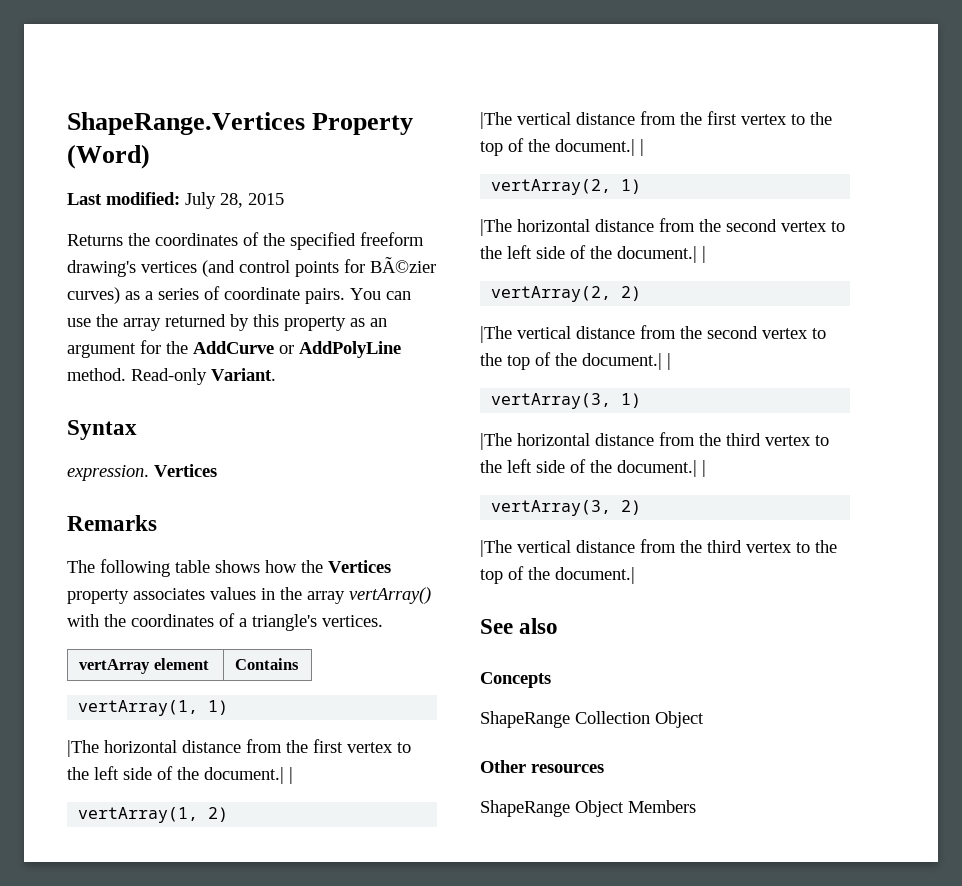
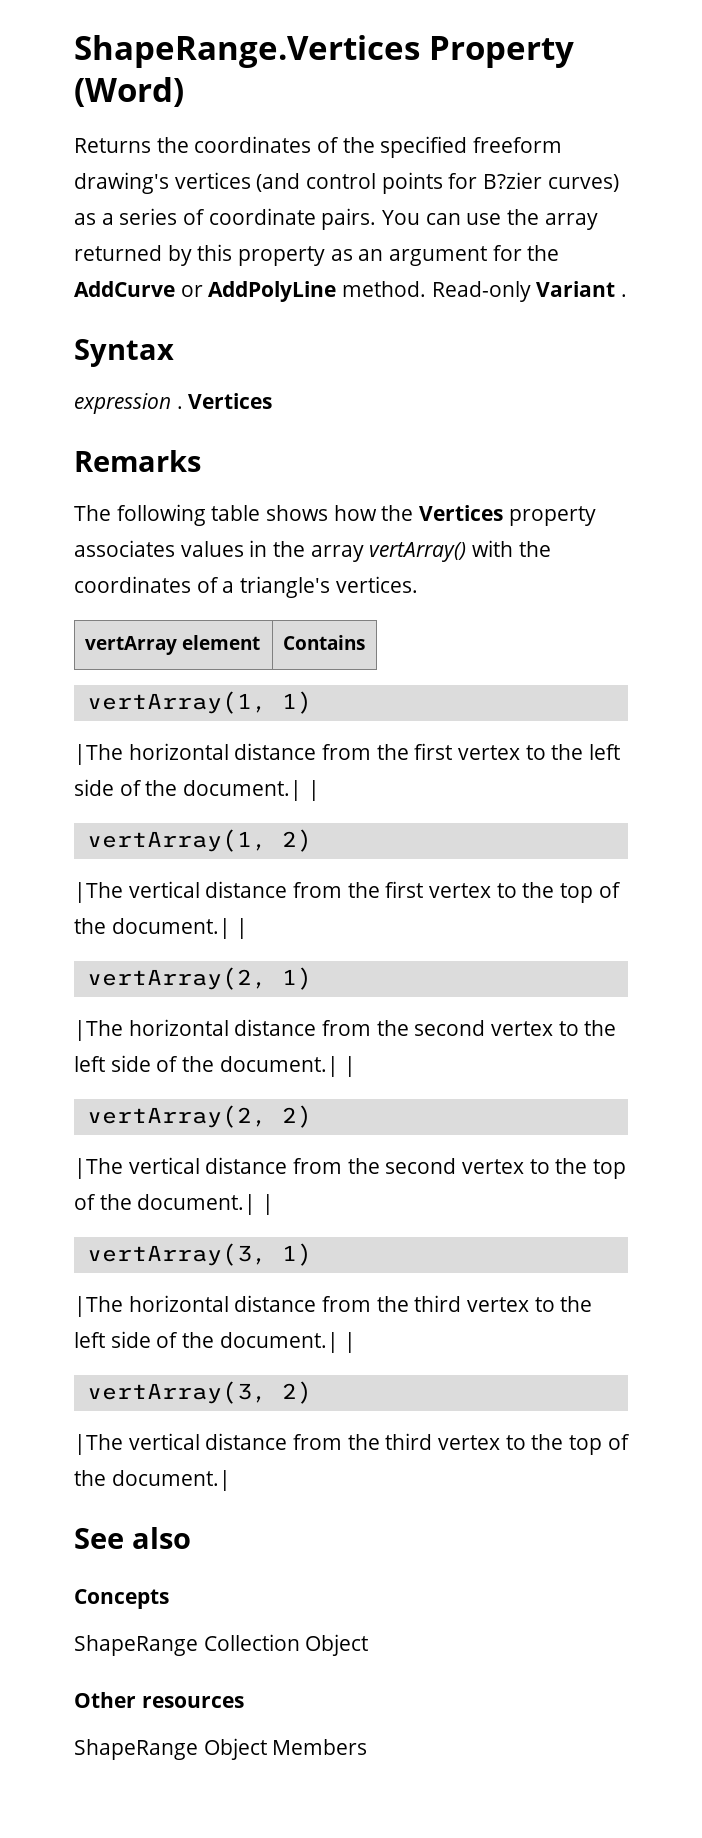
- Last modified: July 28, 2015
- Returns the coordinates of the specified freeform drawing's vertices (and control points for BÃ©zier curves) as a series of coordinate pairs.
+ Returns the coordinates of the specified freeform drawing's vertices (and control points for B?zier curves) as a series of coordinate pairs.
- Read-only Variant.
+ Read-only Variant .
- expression.
+ expression .

